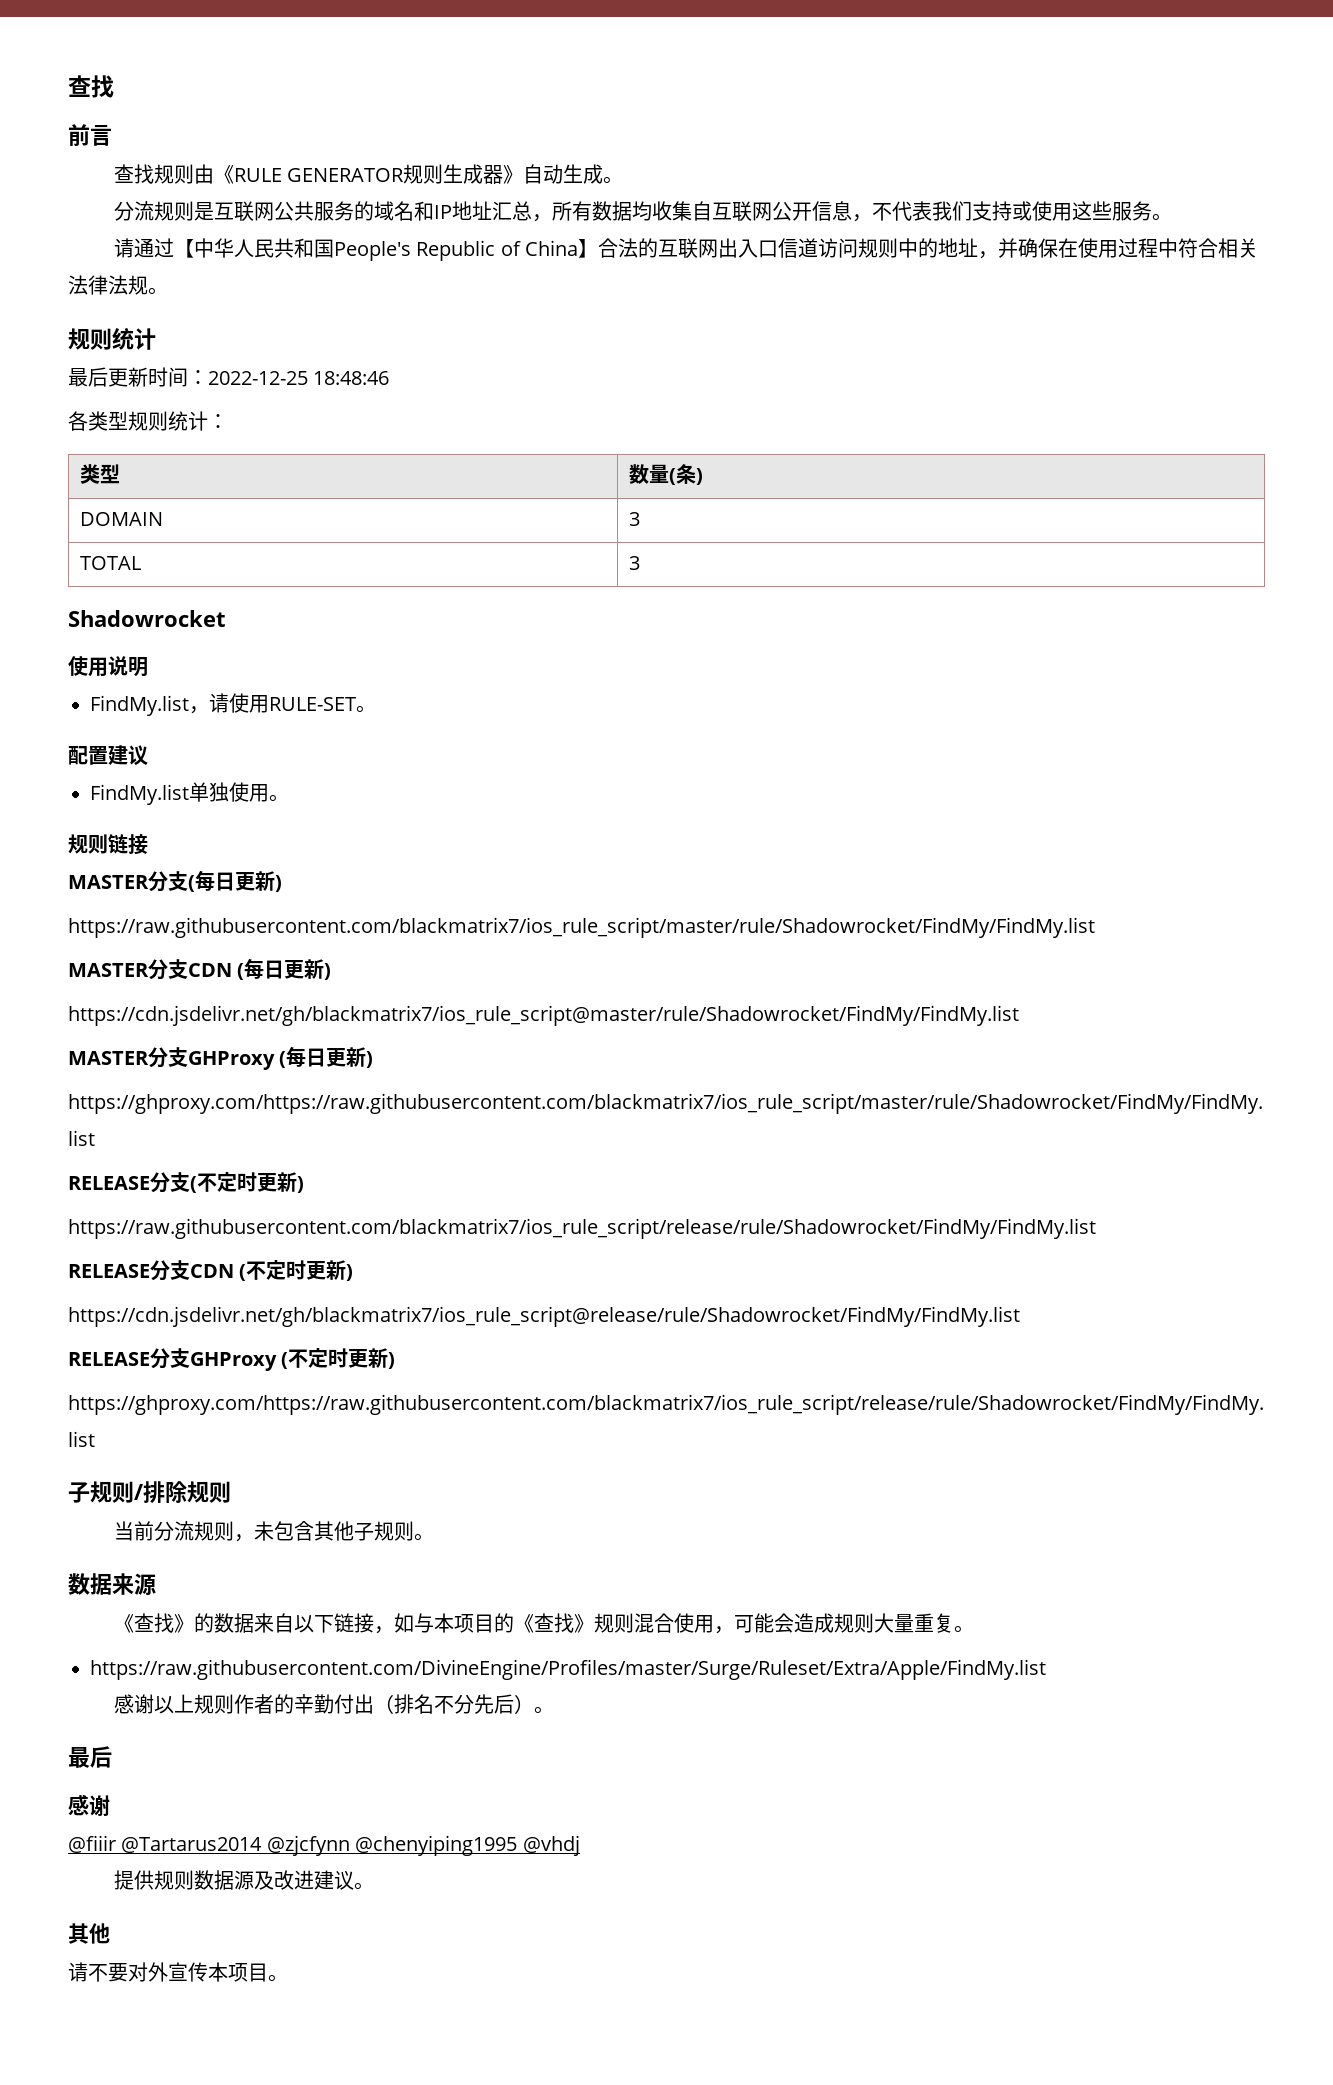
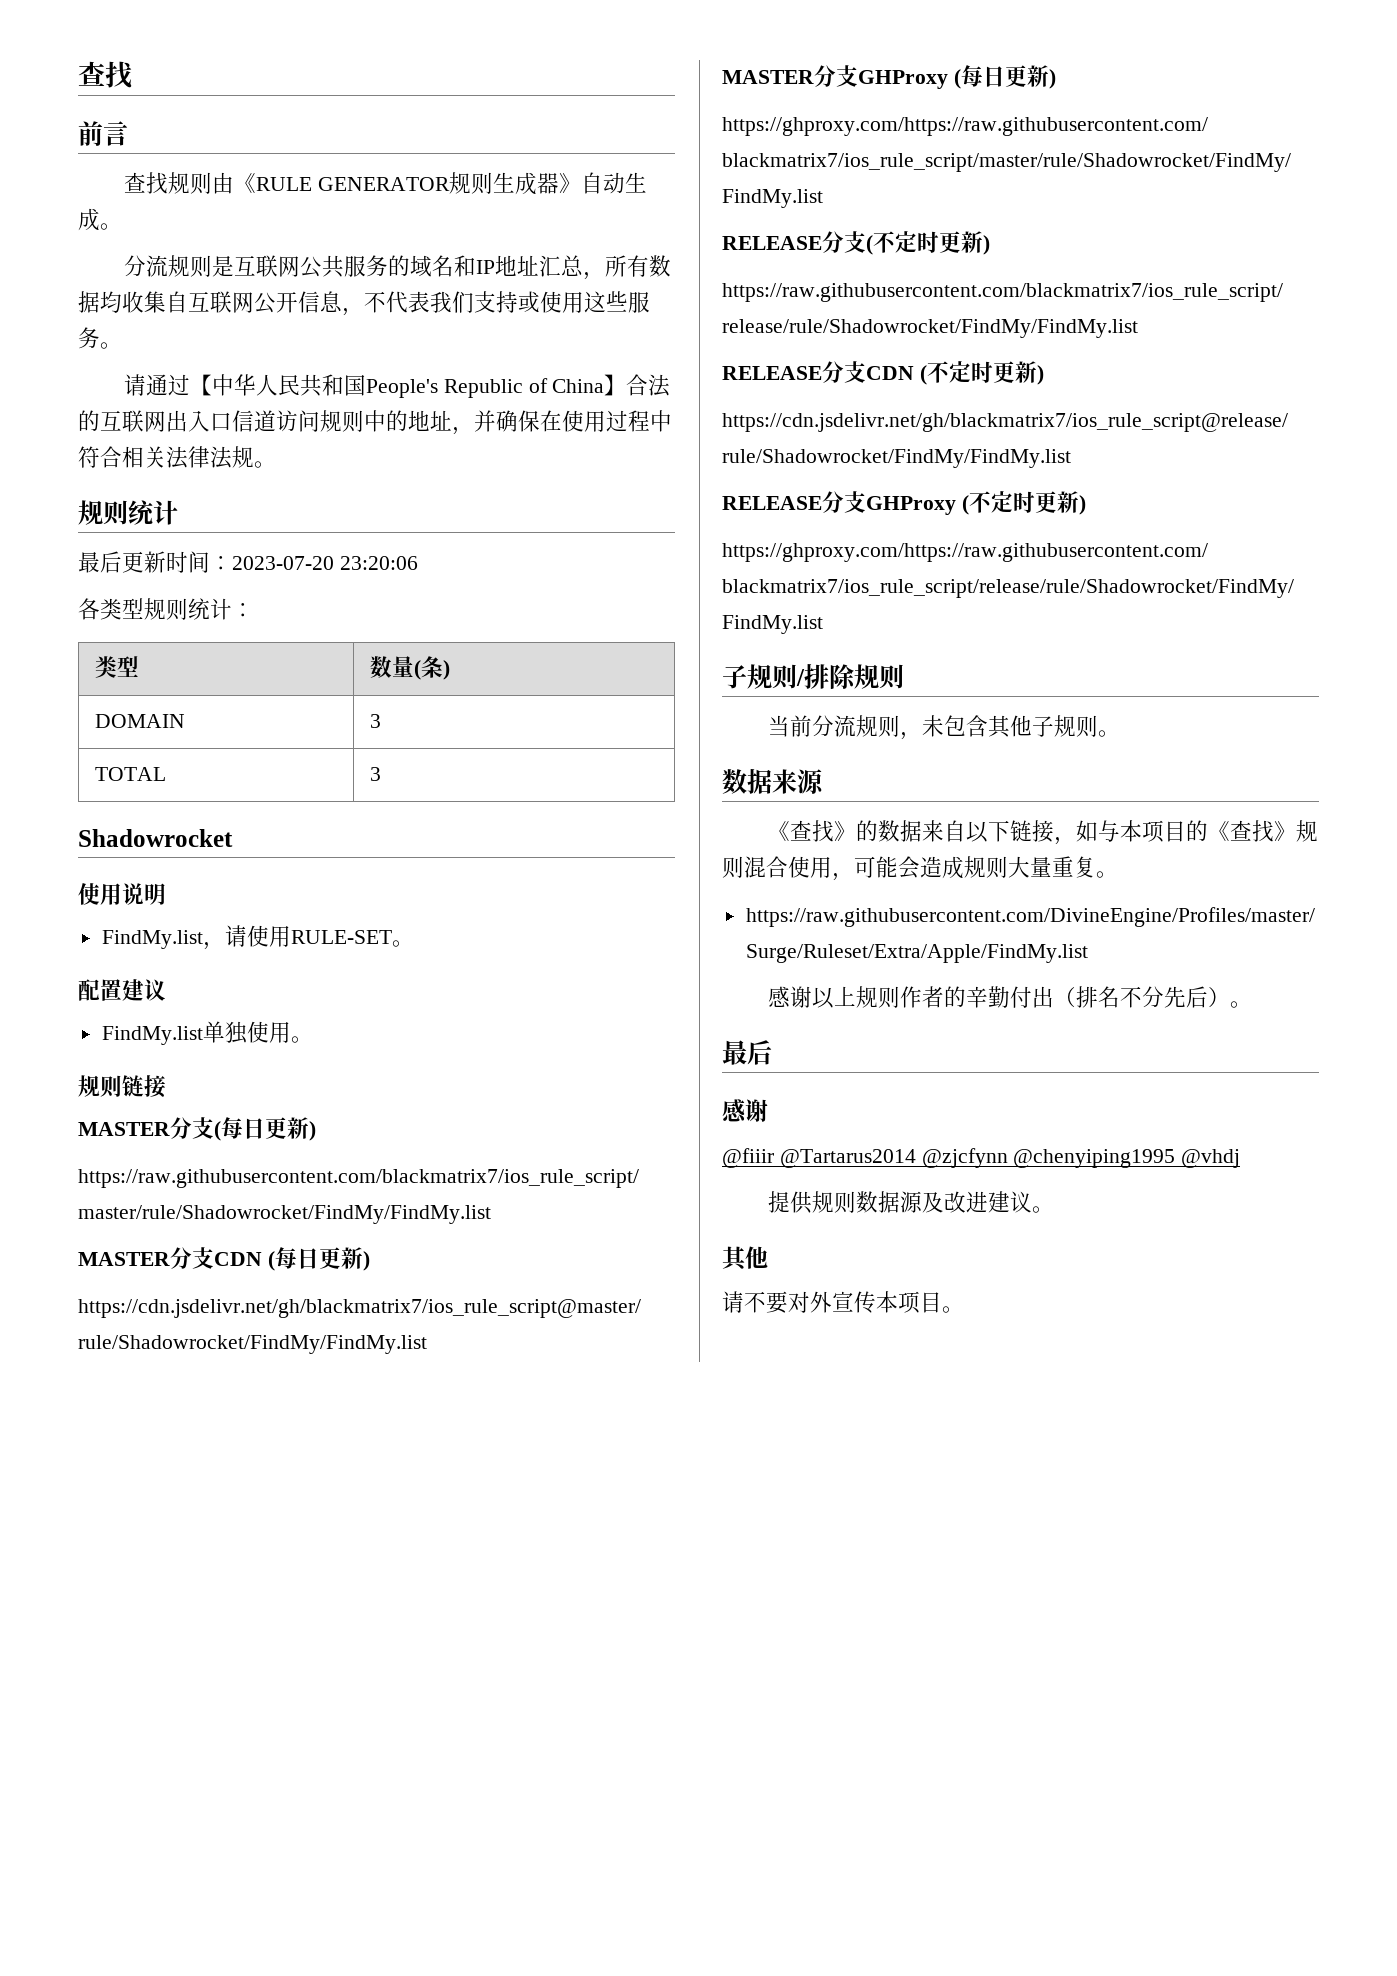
- 最后更新时间：2022-12-25 18:48:46
+ 最后更新时间：2023-07-20 23:20:06

